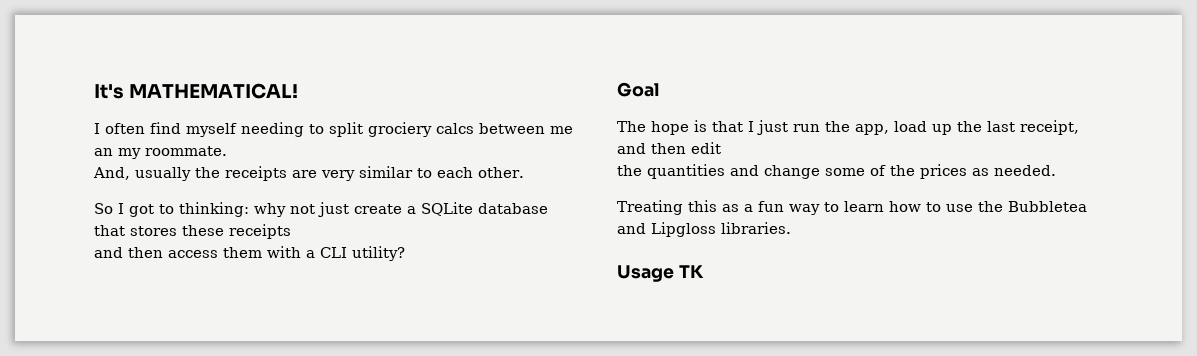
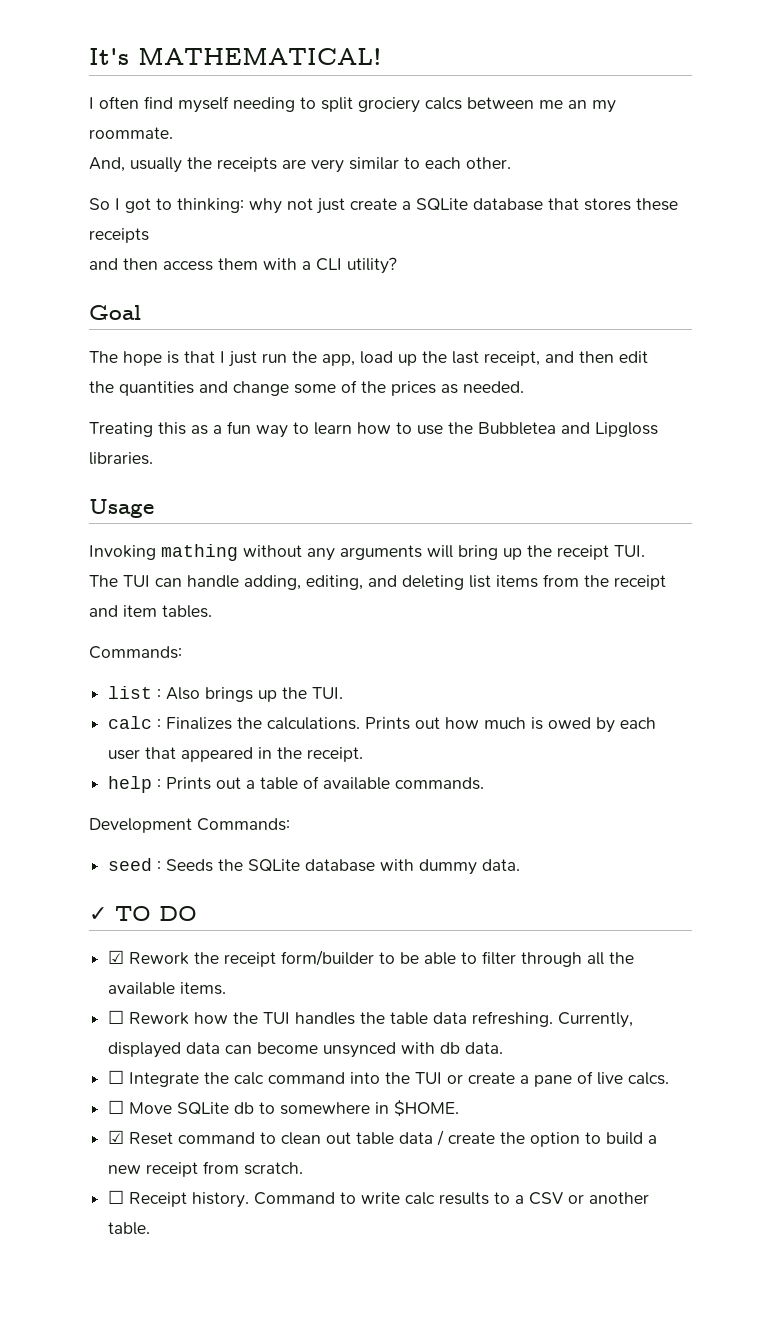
- Usage TK
+ Usage
+ Invoking mathing without any arguments will bring up the receipt TUI.
+ The TUI can handle adding, editing, and deleting list items from the receipt and item tables.
+ Commands:
+ list : Also brings up the TUI.
+ calc : Finalizes the calculations. Prints out how much is owed by each user that appeared in the receipt.
+ help : Prints out a table of available commands.
+ Development Commands:
+ seed : Seeds the SQLite database with dummy data.
+ ✓ TO DO
+ ☑ Rework the receipt form/builder to be able to filter through all the available items.
+ ☐ Rework how the TUI handles the table data refreshing. Currently, displayed data can become unsynced with db data.
+ ☐ Integrate the calc command into the TUI or create a pane of live calcs.
+ ☐ Move SQLite db to somewhere in $HOME.
+ ☑ Reset command to clean out table data / create the option to build a new receipt from scratch.
+ ☐ Receipt history. Command to write calc results to a CSV or another table.

